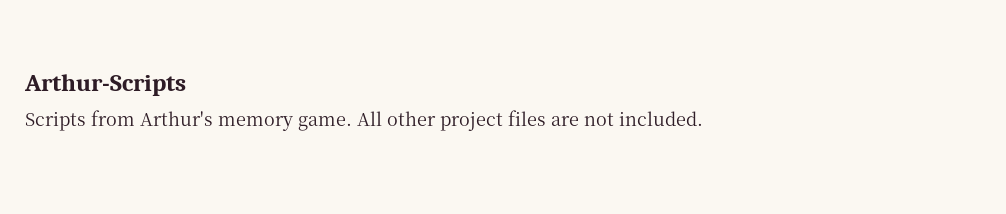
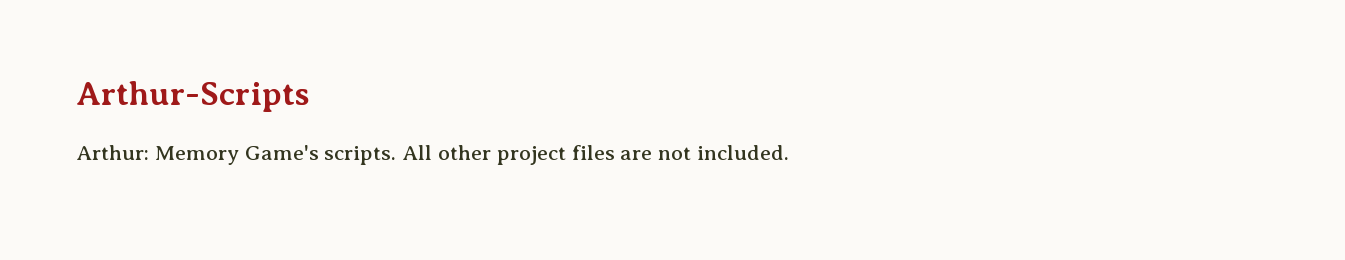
- Scripts from Arthur's memory game.
+ Arthur: Memory Game's scripts.

